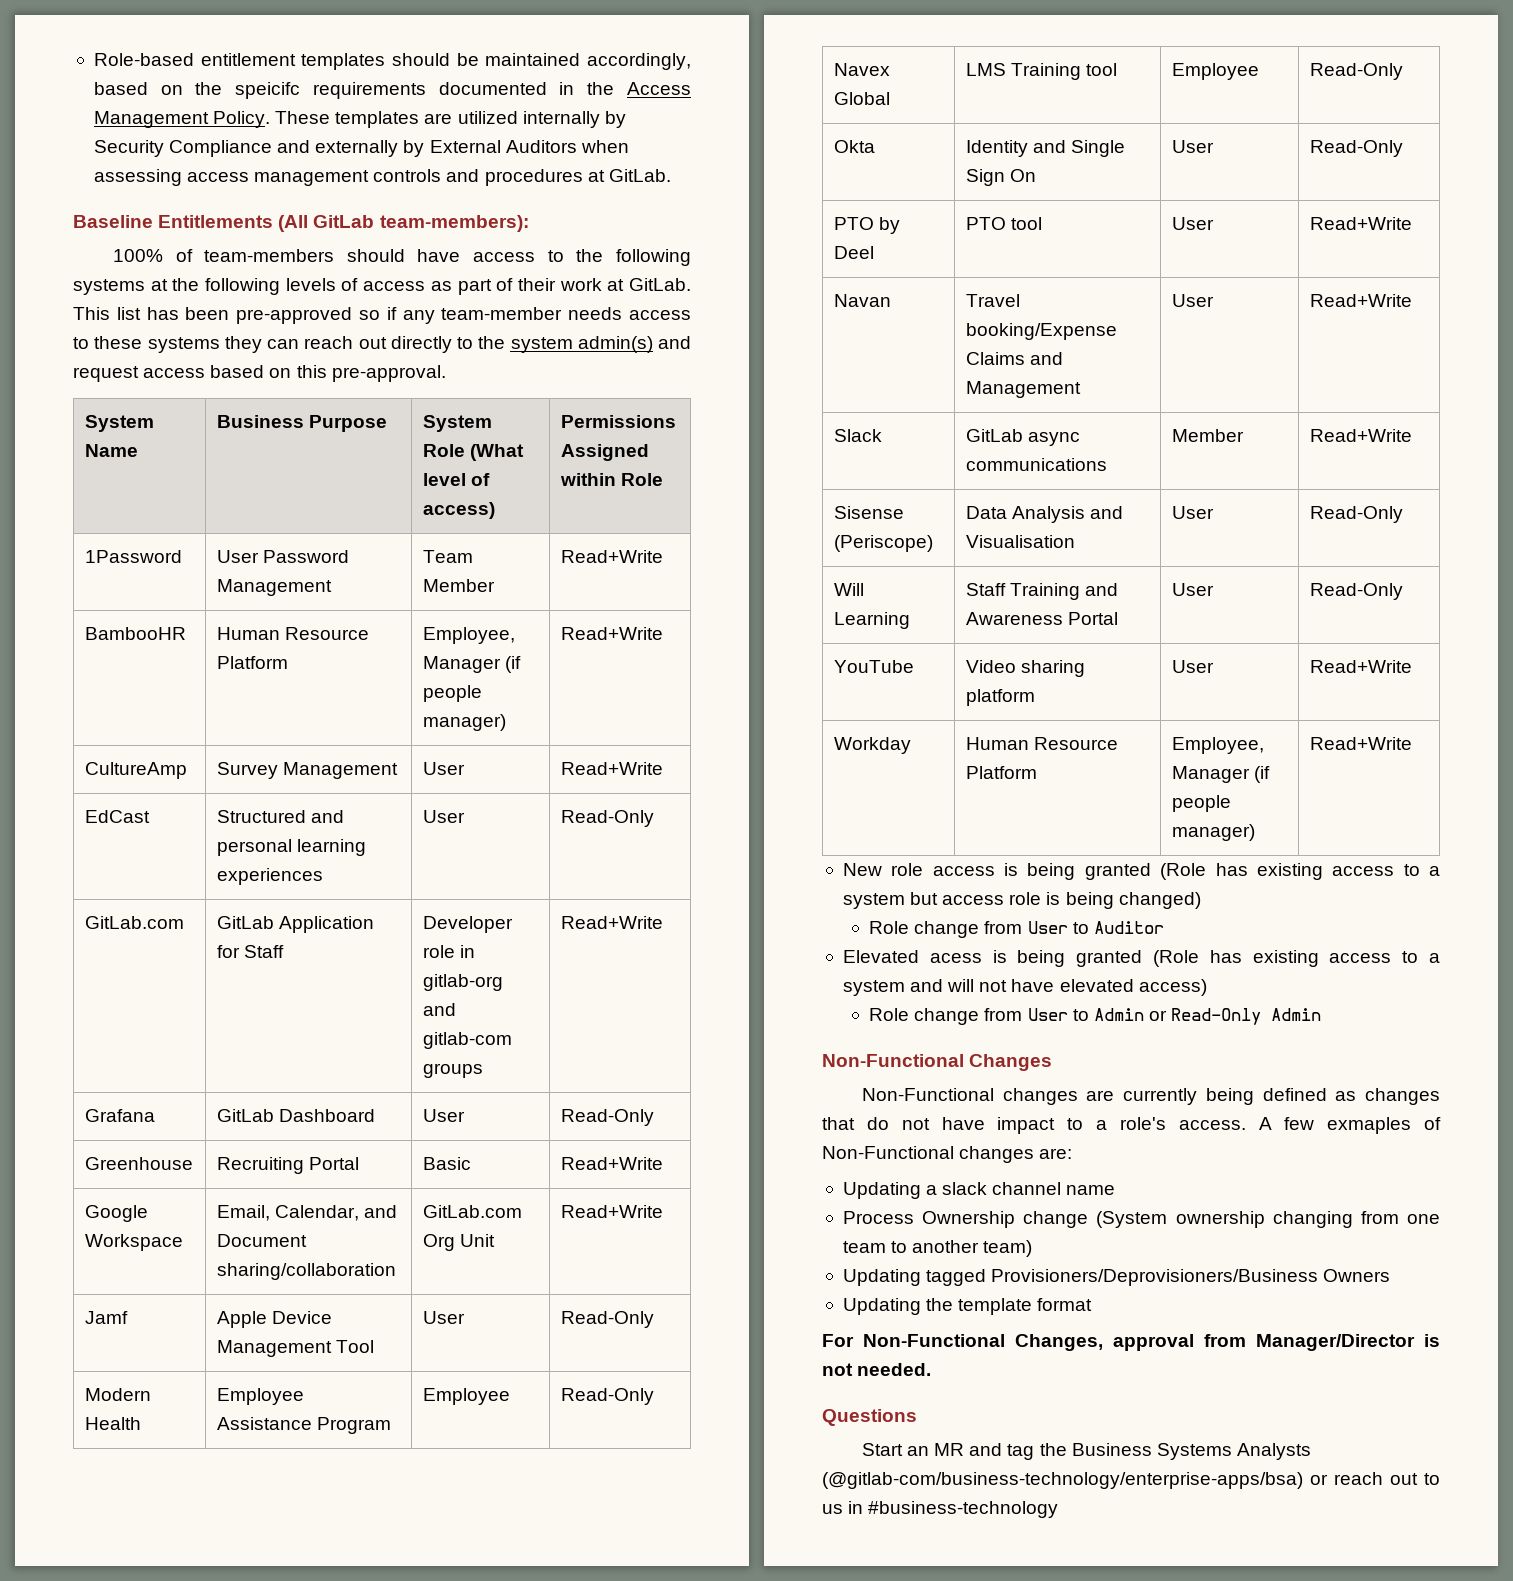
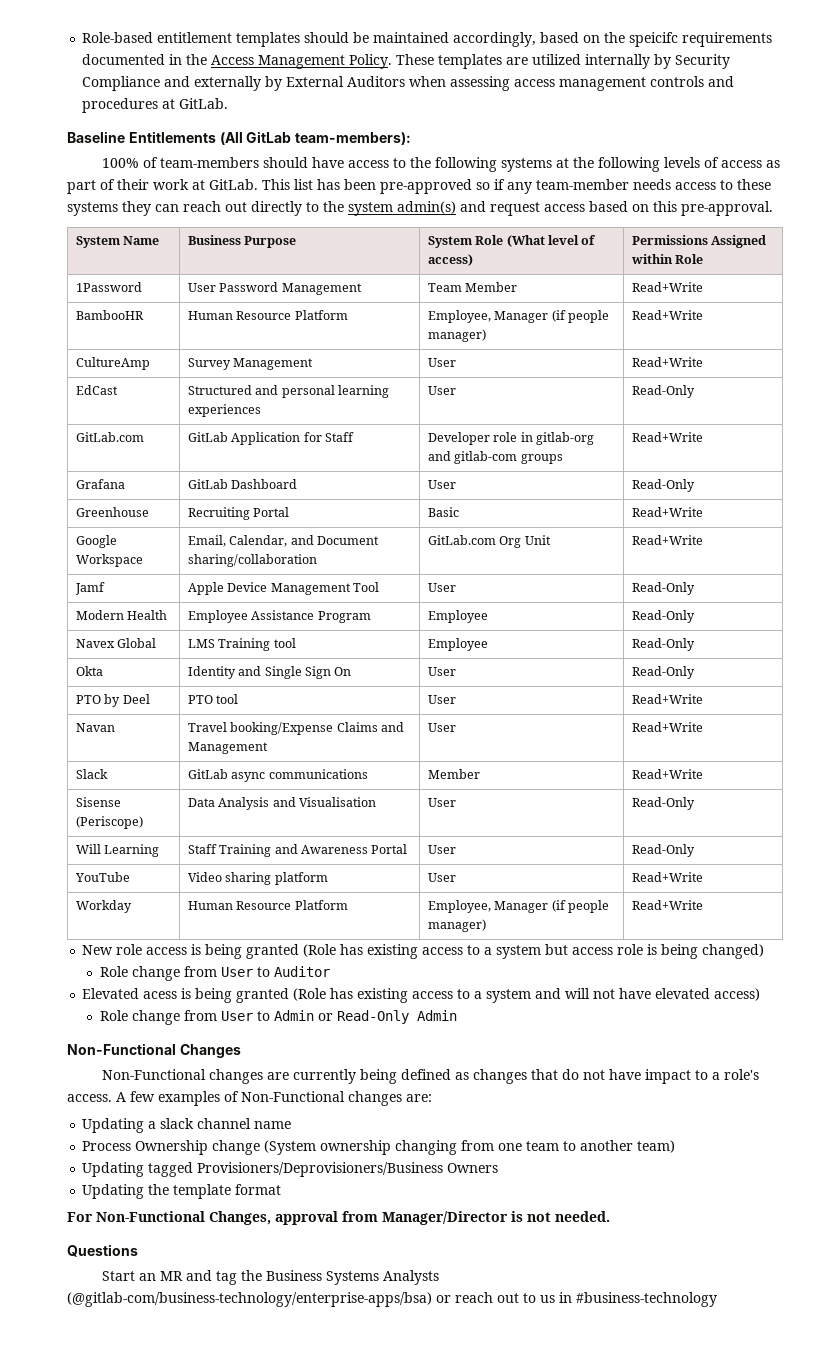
- A few exmaples of Non-Functional changes are:
+ A few examples of Non-Functional changes are:

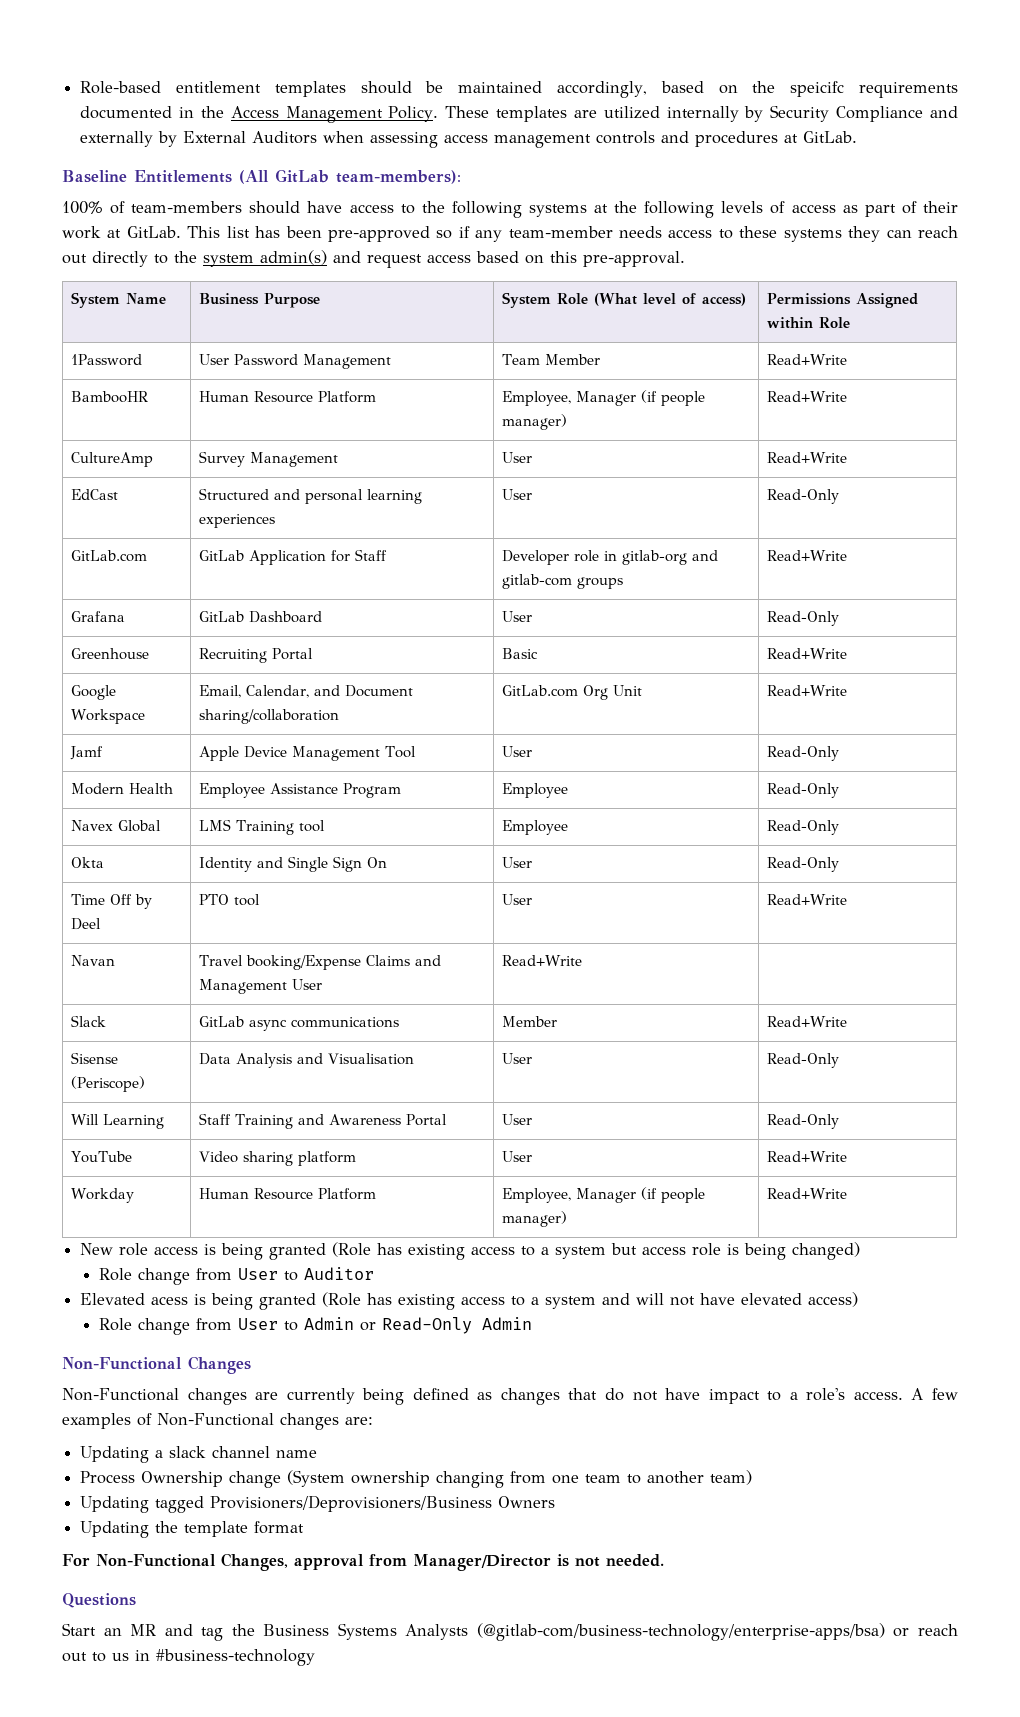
- PTO by Deel | PTO tool | User | Read+Write
+ Time Off by Deel | PTO tool | User | Read+Write
- Navan | Travel booking/Expense Claims and Management | User | Read+Write
+ Navan | Travel booking/Expense Claims and Management User | Read+Write |

